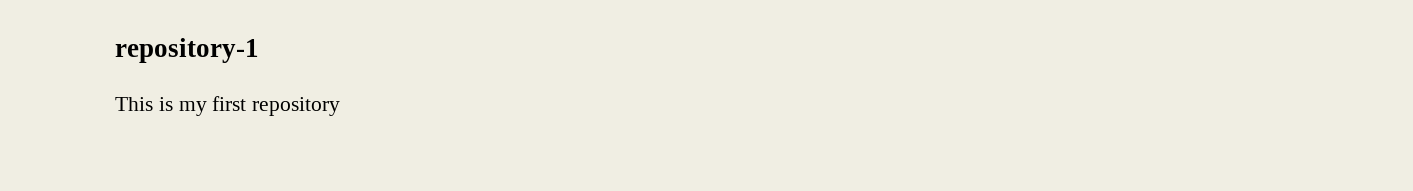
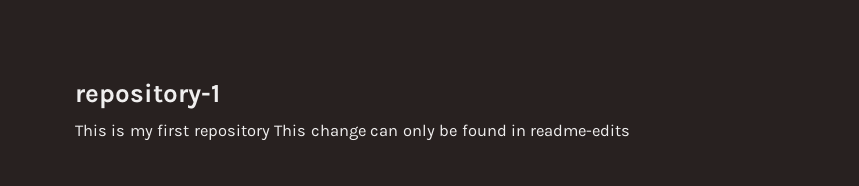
- This is my first repository
+ This is my first repository This change can only be found in readme-edits

